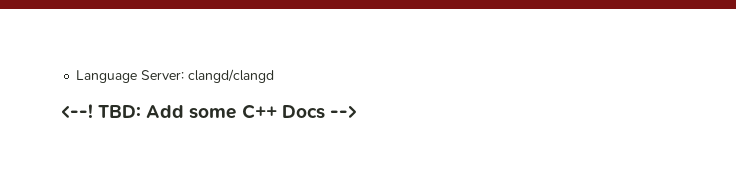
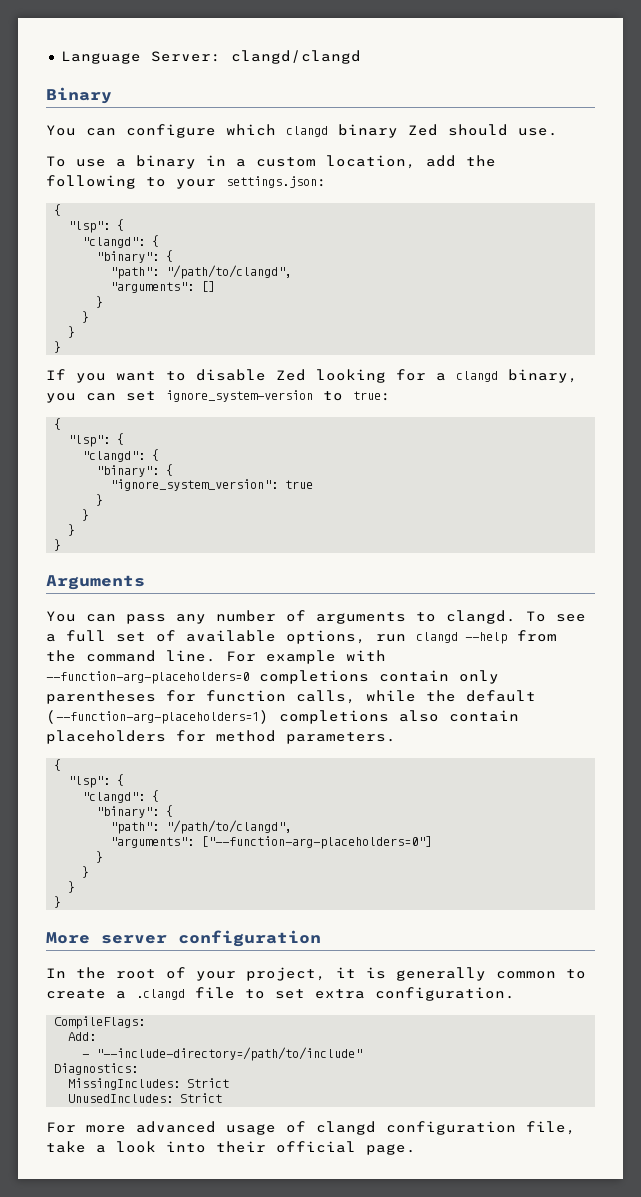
- <--! TBD: Add some C++ Docs -->
+ Binary
+ You can configure which clangd binary Zed should use.
+ To use a binary in a custom location, add the following to your settings.json:
+ {
+ "lsp": {
+ "clangd": {
+ "binary": {
+ "path": "/path/to/clangd",
+ "arguments": []
+ }
+ }
+ }
+ }
+ If you want to disable Zed looking for a clangd binary, you can set ignore_system-version to true:
+ {
+ "lsp": {
+ "clangd": {
+ "binary": {
+ "ignore_system_version": true
+ }
+ }
+ }
+ }
+ Arguments
+ You can pass any number of arguments to clangd. To see a full set of available options, run clangd --help from the command line. For example with --function-arg-placeholders=0 completions contain only parentheses for function calls, while the default (--function-arg-placeholders=1) completions also contain placeholders for method parameters.
+ {
+ "lsp": {
+ "clangd": {
+ "binary": {
+ "path": "/path/to/clangd",
+ "arguments": ["--function-arg-placeholders=0"]
+ }
+ }
+ }
+ }
+ More server configuration
+ In the root of your project, it is generally common to create a .clangd file to set extra configuration.
+ CompileFlags:
+ Add:
+ - "--include-directory=/path/to/include"
+ Diagnostics:
+ MissingIncludes: Strict
+ UnusedIncludes: Strict
+ For more advanced usage of clangd configuration file, take a look into their official page.

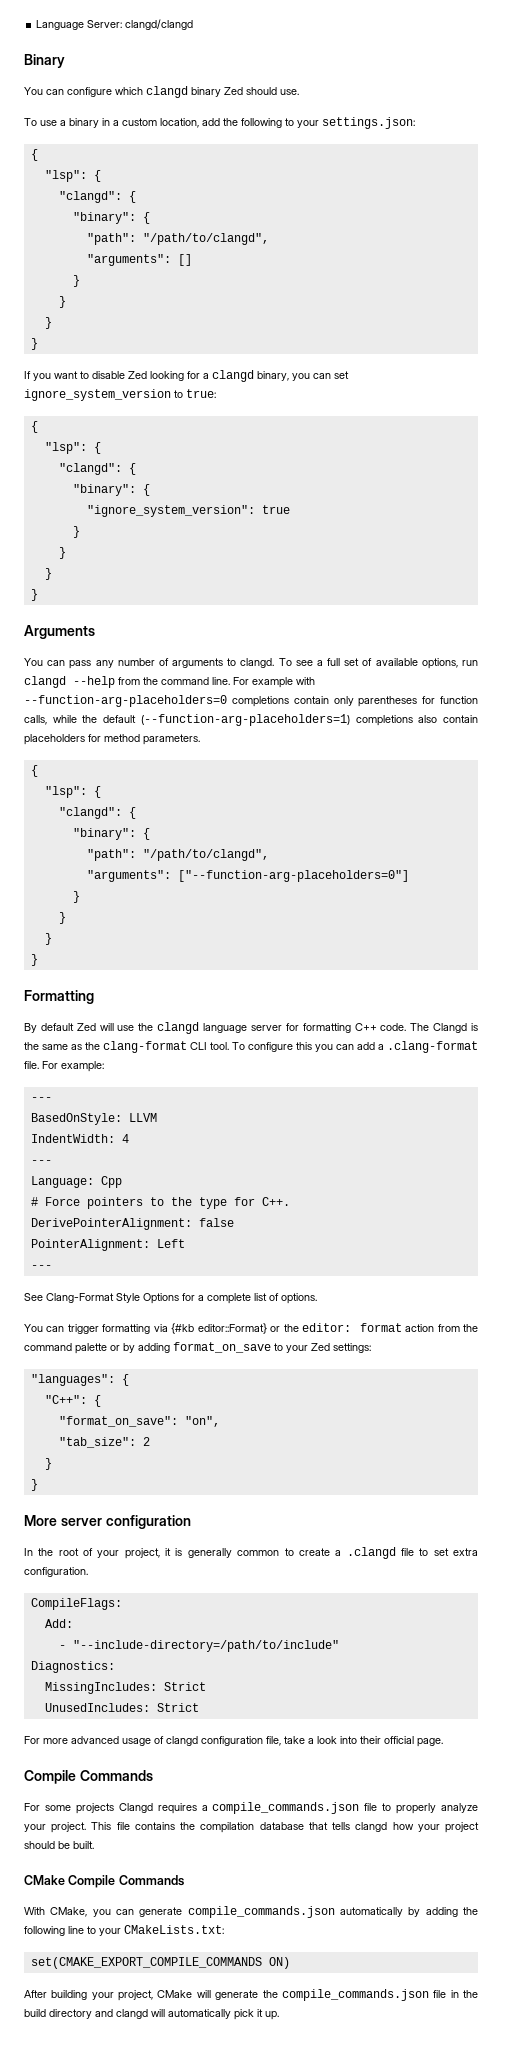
- If you want to disable Zed looking for a clangd binary, you can set ignore_system-version to true:
+ If you want to disable Zed looking for a clangd binary, you can set ignore_system_version to true:
+ Formatting
+ By default Zed will use the clangd language server for formatting C++ code. The Clangd is the same as the clang-format CLI tool. To configure this you can add a .clang-format file. For example:
+ ---
+ BasedOnStyle: LLVM
+ IndentWidth: 4
+ ---
+ Language: Cpp
+ # Force pointers to the type for C++.
+ DerivePointerAlignment: false
+ PointerAlignment: Left
+ ---
+ See Clang-Format Style Options for a complete list of options.
+ You can trigger formatting via {#kb editor::Format} or the editor: format action from the command palette or by adding format_on_save to your Zed settings:
+ "languages": {
+ "C++": {
+ "format_on_save": "on",
+ "tab_size": 2
+ }
+ }
  For more advanced usage of clangd configuration file, take a look into their official page.
+ Compile Commands
+ For some projects Clangd requires a compile_commands.json file to properly analyze your project. This file contains the compilation database that tells clangd how your project should be built.
+ CMake Compile Commands
+ With CMake, you can generate compile_commands.json automatically by adding the following line to your CMakeLists.txt:
+ set(CMAKE_EXPORT_COMPILE_COMMANDS ON)
+ After building your project, CMake will generate the compile_commands.json file in the build directory and clangd will automatically pick it up.

